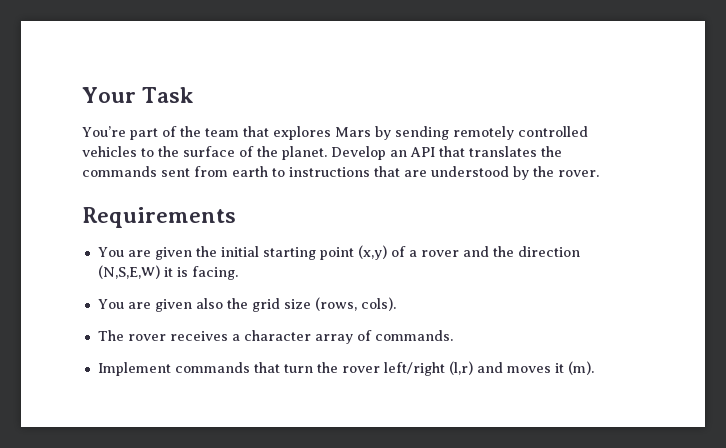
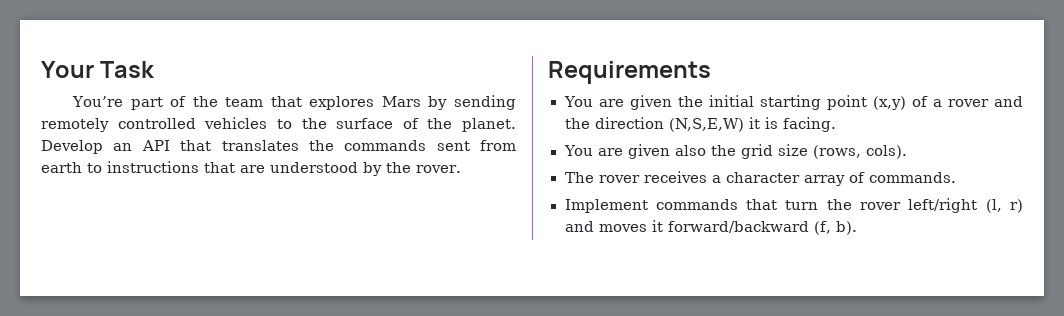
- Implement commands that turn the rover left/right (l,r) and moves it (m).
+ Implement commands that turn the rover left/right (l, r) and moves it forward/backward (f, b).

